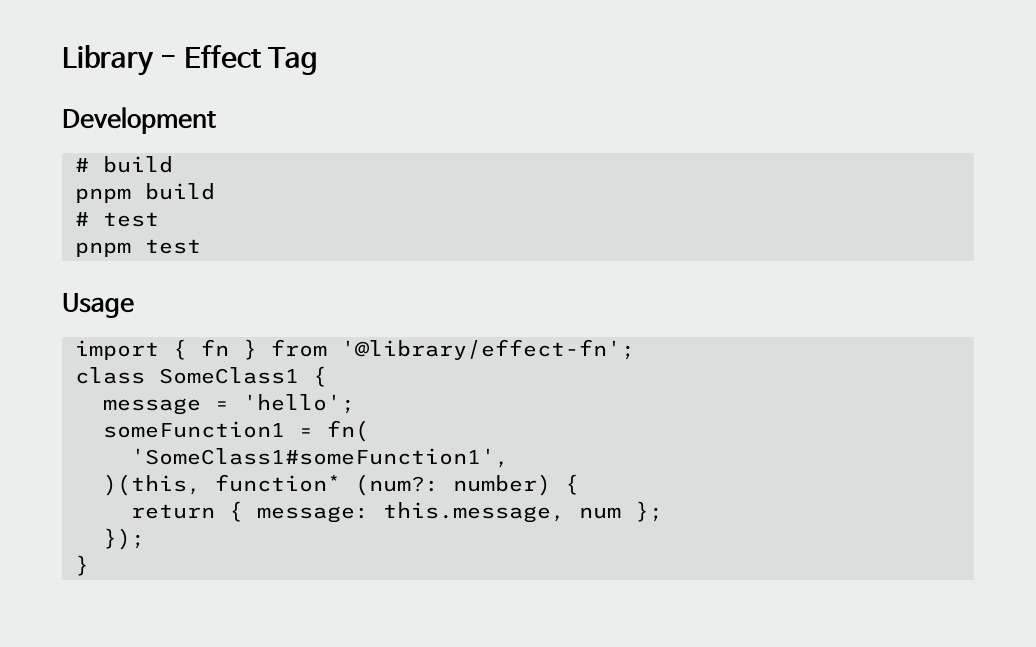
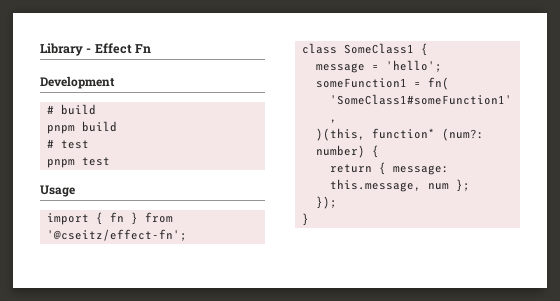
- Library - Effect Tag
+ Library - Effect Fn
- import { fn } from '@library/effect-fn';
+ import { fn } from '@cseitz/effect-fn';

